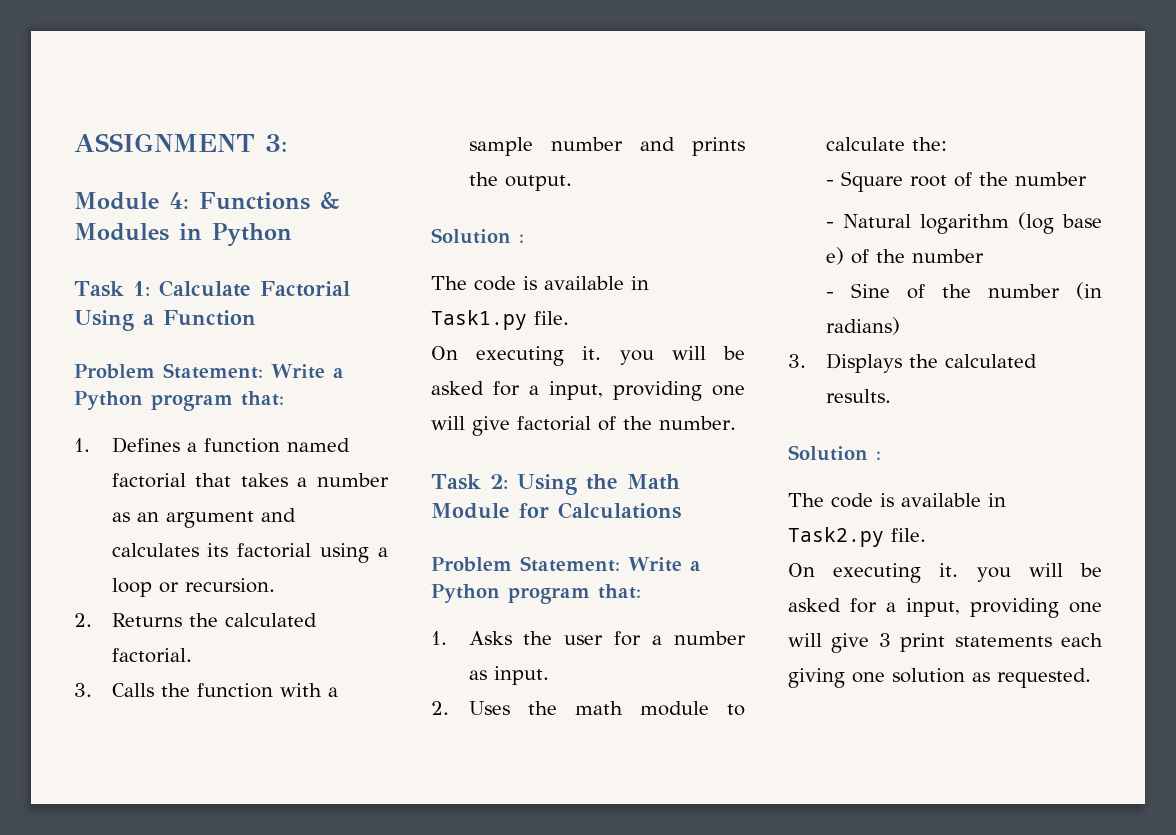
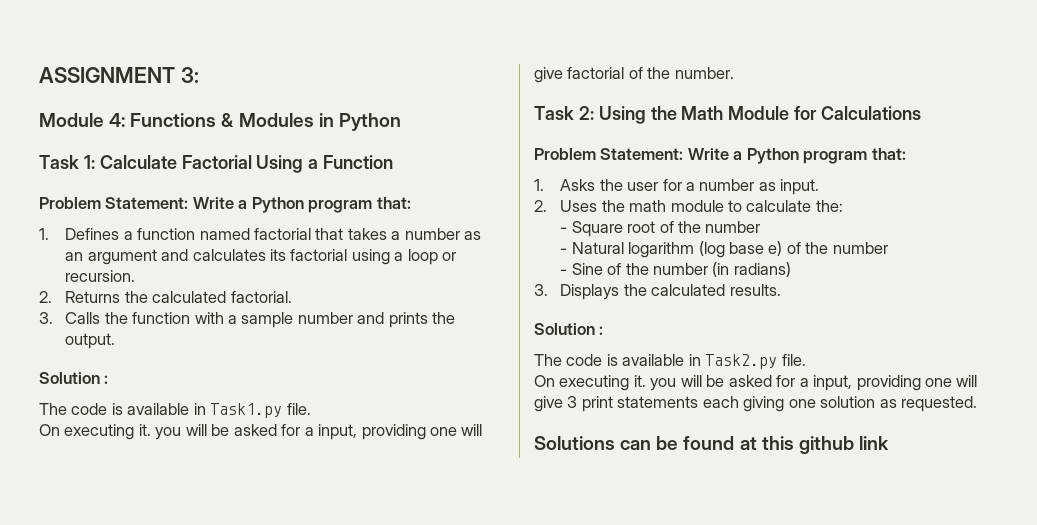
+ Solutions can be found at this github link

